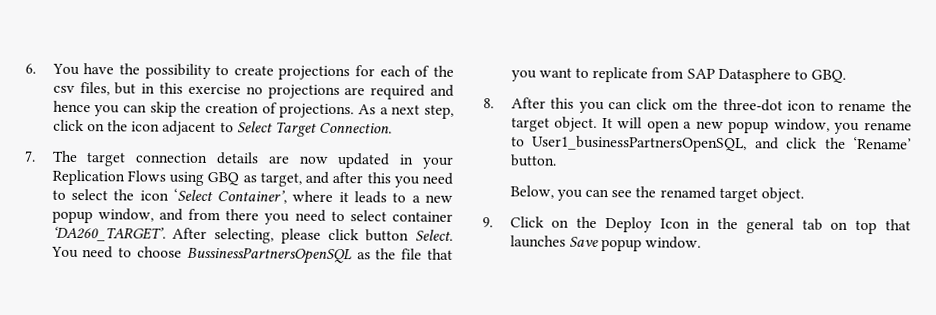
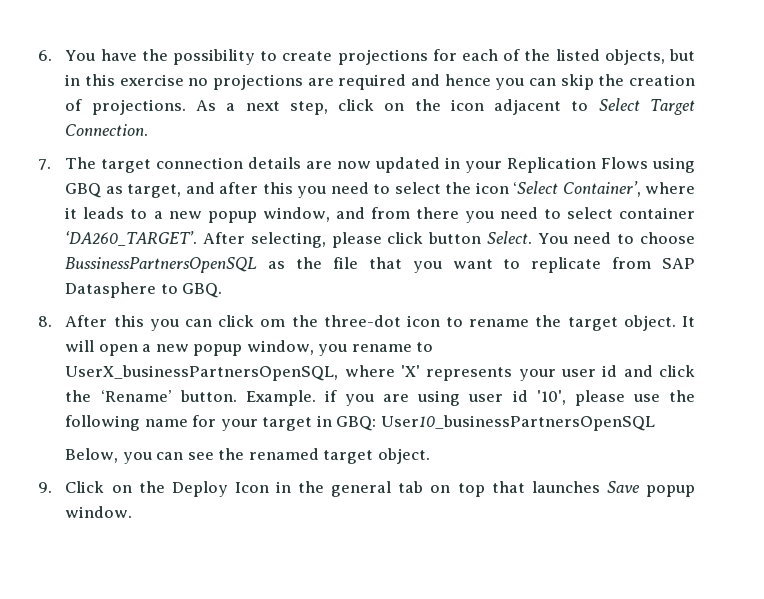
- 6. You have the possibility to create projections for each of the csv files, but in this exercise no projections are required and hence you can skip the creation of projections.
+ 6. You have the possibility to create projections for each of the listed objects, but in this exercise no projections are required and hence you can skip the creation of projections.
- It will open a new popup window, you rename to User1_businessPartnersOpenSQL, and click the ‘Rename’ button.
+ It will open a new popup window, you rename to UserX_businessPartnersOpenSQL, where 'X' represents your user id and click the ‘Rename’ button. Example. if you are using user id '10', please use the following name for your target in GBQ: User10_businessPartnersOpenSQL

